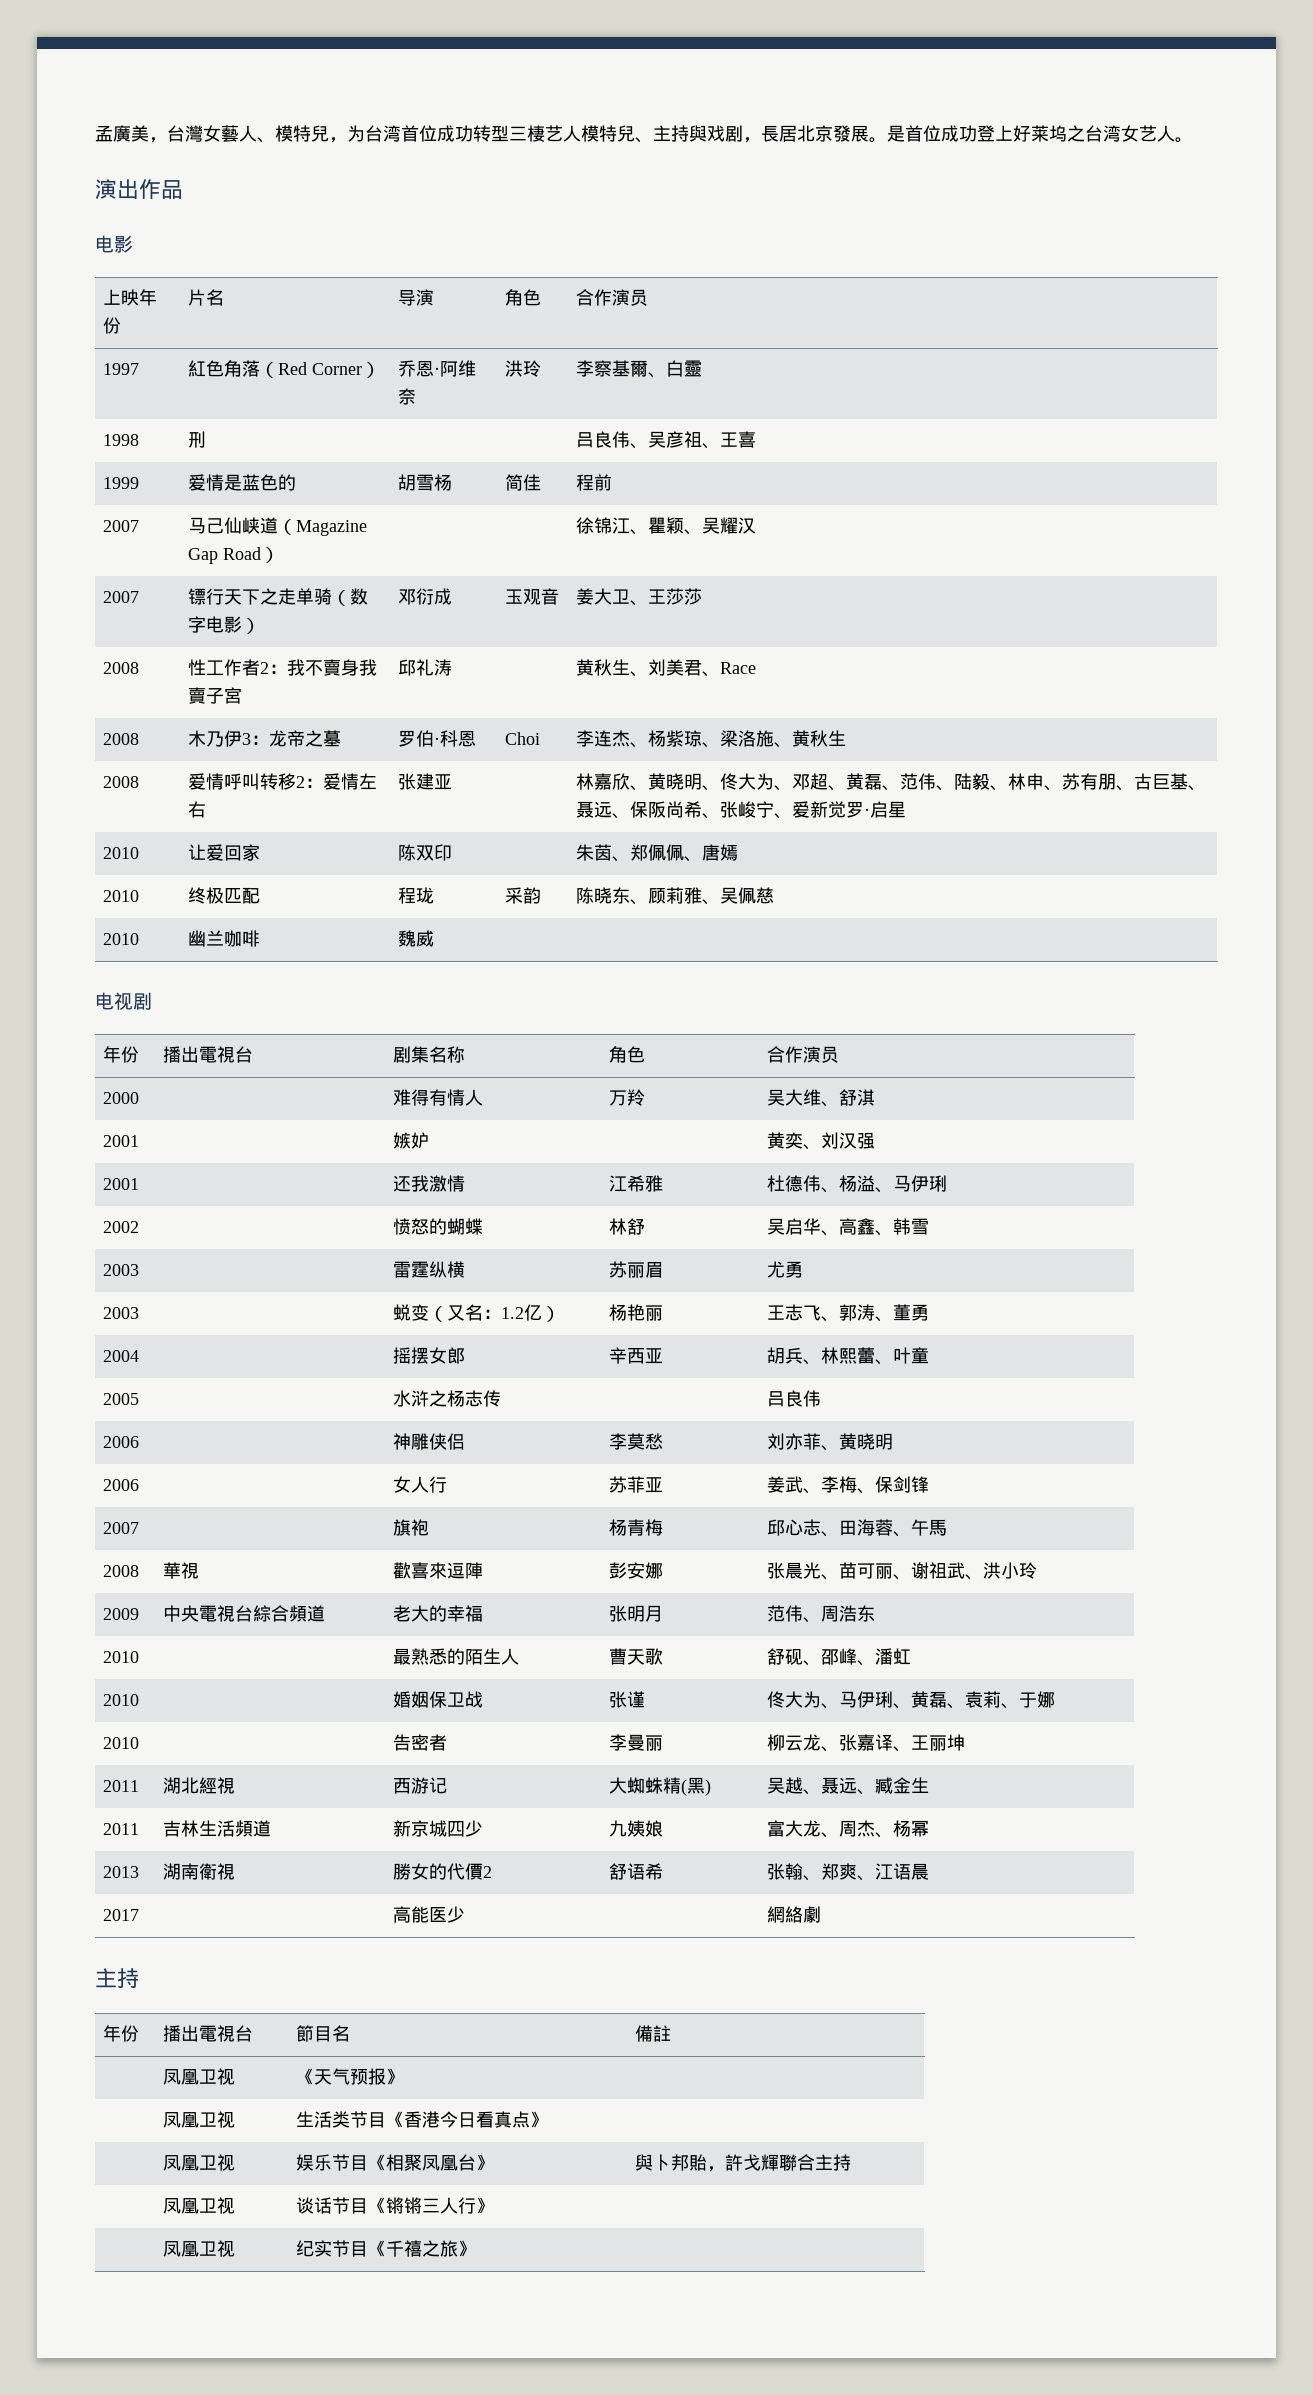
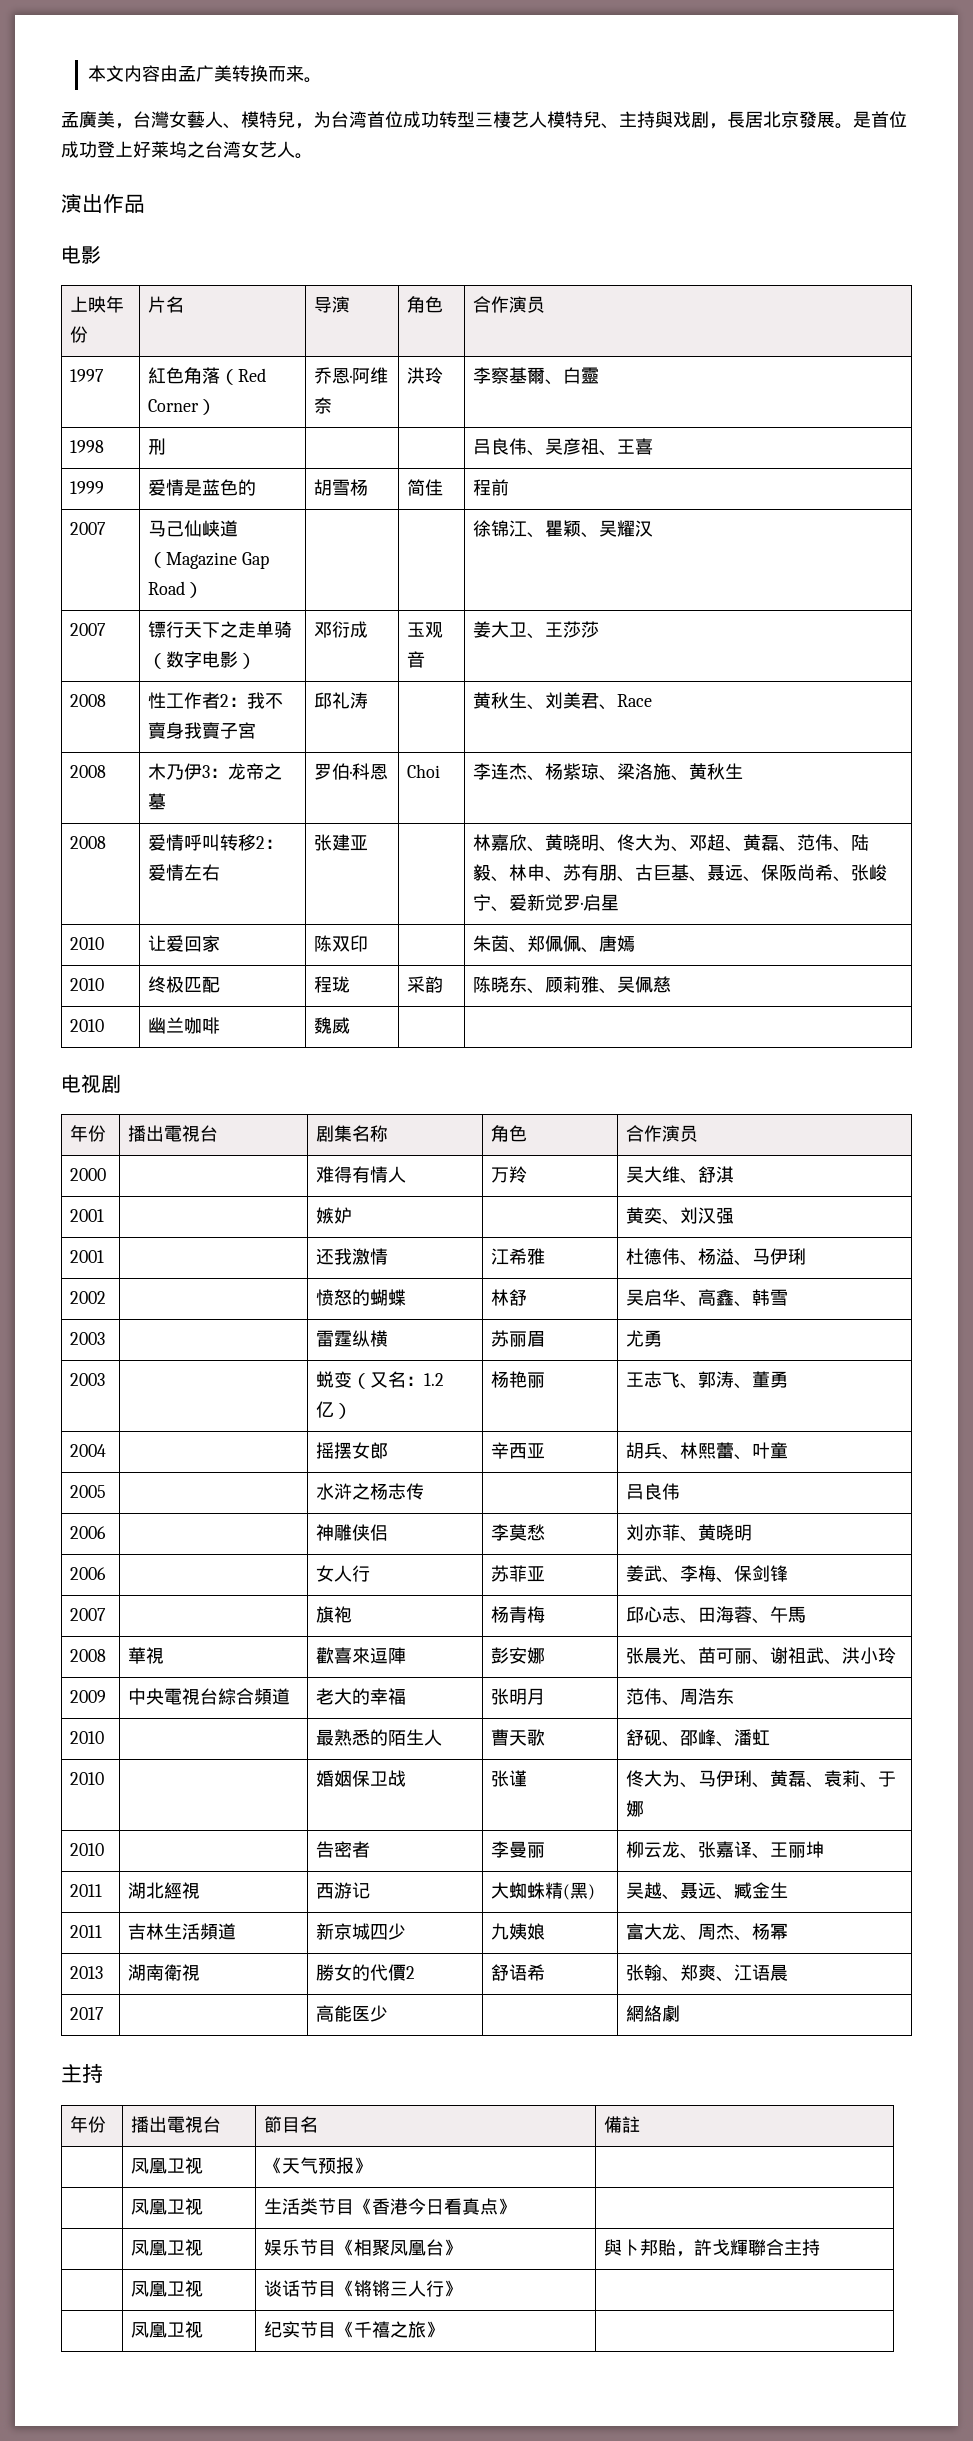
+ 本文内容由孟广美转换而来。

